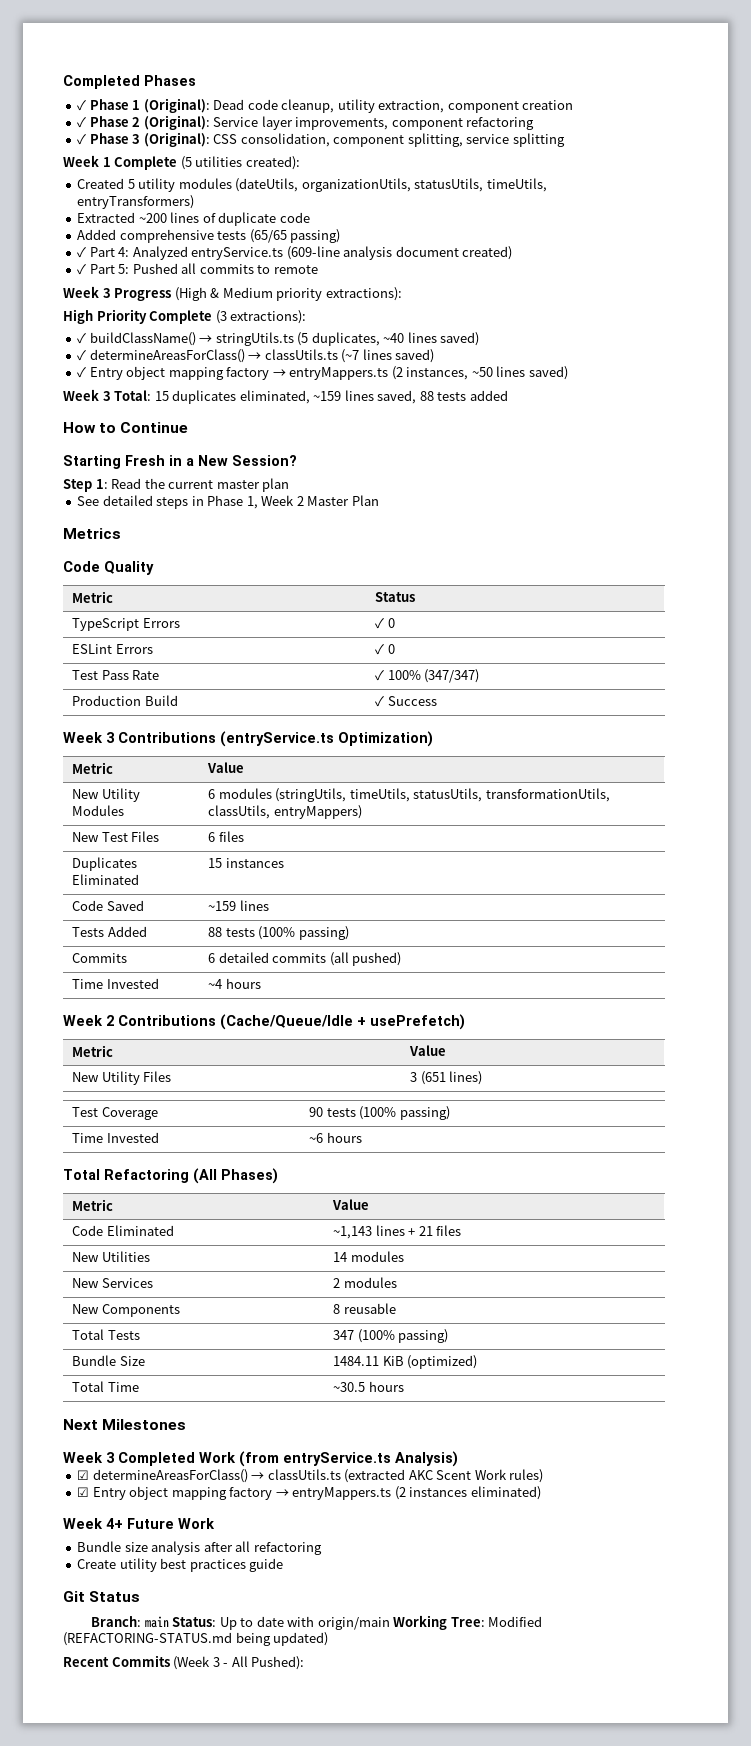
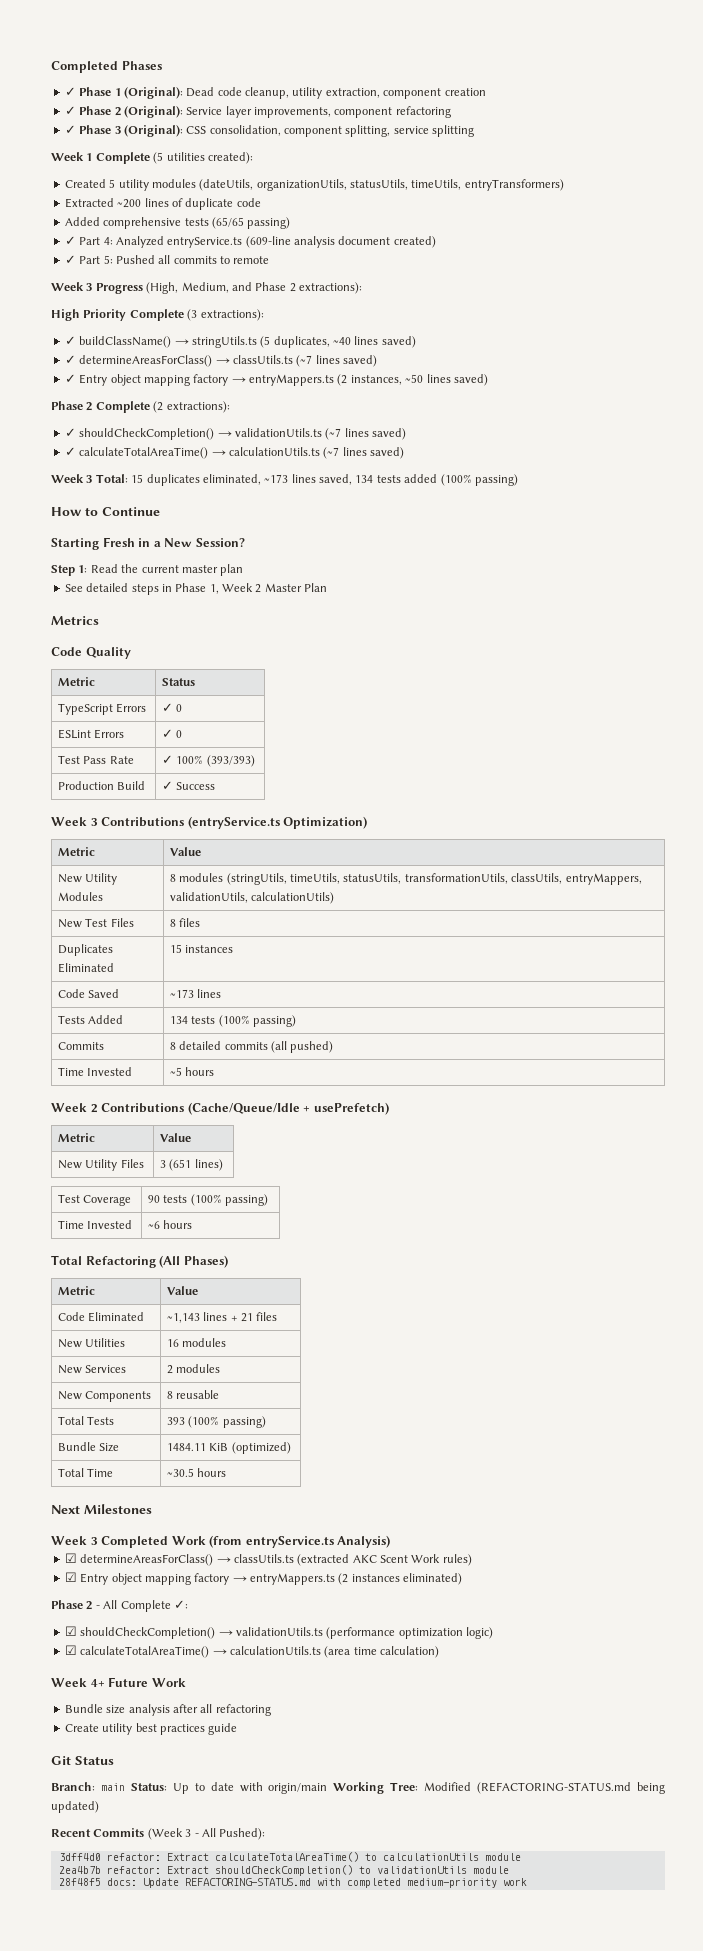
- Week 3 Progress (High & Medium priority extractions):
+ Week 3 Progress (High, Medium, and Phase 2 extractions):
+ Phase 2 Complete (2 extractions):
+ ✓ shouldCheckCompletion() → validationUtils.ts (~7 lines saved)
+ ✓ calculateTotalAreaTime() → calculationUtils.ts (~7 lines saved)
- Week 3 Total: 15 duplicates eliminated, ~159 lines saved, 88 tests added
+ Week 3 Total: 15 duplicates eliminated, ~173 lines saved, 134 tests added (100% passing)
- Test Pass Rate | ✓ 100% (347/347)
+ Test Pass Rate | ✓ 100% (393/393)
- New Utility Modules | 6 modules (stringUtils, timeUtils, statusUtils, transformationUtils, classUtils, entryMappers)
+ New Utility Modules | 8 modules (stringUtils, timeUtils, statusUtils, transformationUtils, classUtils, entryMappers, validationUtils, calculationUtils)
- New Test Files | 6 files
+ New Test Files | 8 files
- Code Saved | ~159 lines
+ Code Saved | ~173 lines
- Tests Added | 88 tests (100% passing)
+ Tests Added | 134 tests (100% passing)
- Commits | 6 detailed commits (all pushed)
+ Commits | 8 detailed commits (all pushed)
- Time Invested | ~4 hours
+ Time Invested | ~5 hours
- New Utilities | 14 modules
+ New Utilities | 16 modules
- Total Tests | 347 (100% passing)
+ Total Tests | 393 (100% passing)
+ Phase 2 - All Complete ✓:
+ ☑ shouldCheckCompletion() → validationUtils.ts (performance optimization logic)
+ ☑ calculateTotalAreaTime() → calculationUtils.ts (area time calculation)
+ 3dff4d0 refactor: Extract calculateTotalAreaTime() to calculationUtils module
+ 2ea4b7b refactor: Extract shouldCheckCompletion() to validationUtils module
+ 28f48f5 docs: Update REFACTORING-STATUS.md with completed medium-priority work

